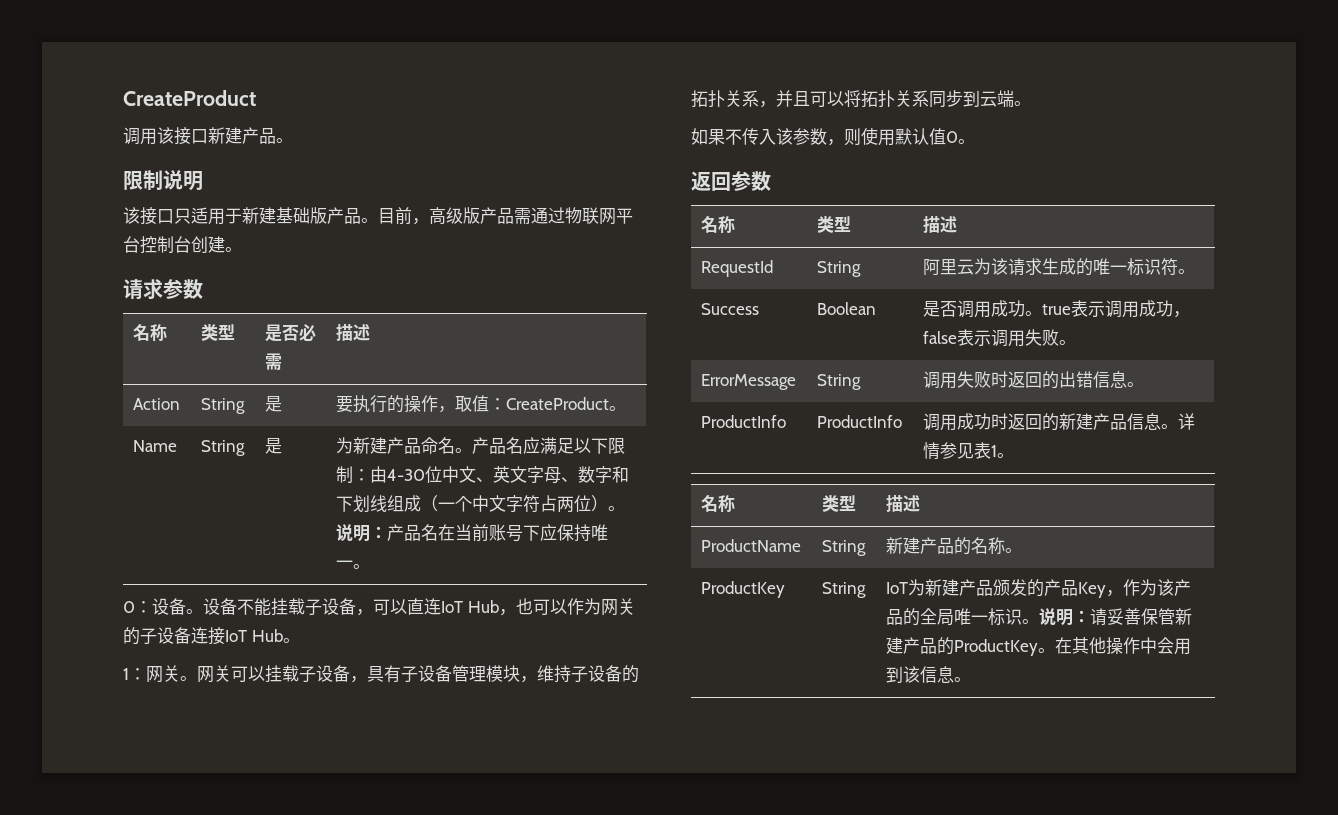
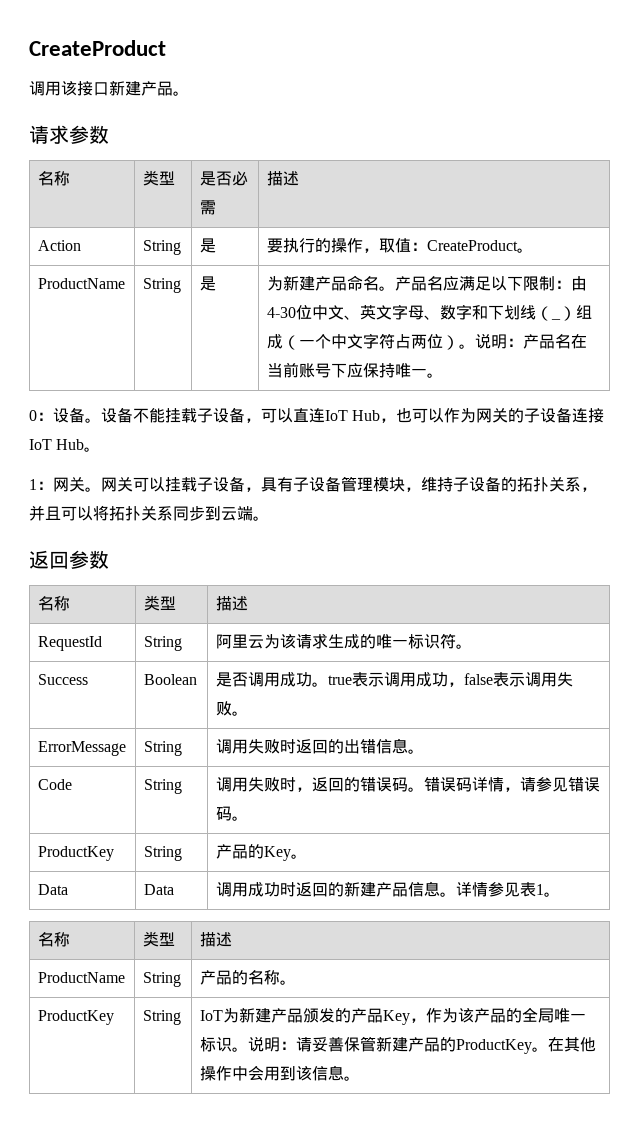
- 限制说明
- 该接口只适用于新建基础版产品。目前，高级版产品需通过物联网平台控制台创建。
- Name | String | 是 | 为新建产品命名。产品名应满足以下限制：由4-30位中文、英文字母、数字和下划线组成（一个中文字符占两位）。说明：产品名在当前账号下应保持唯一。
+ ProductName | String | 是 | 为新建产品命名。产品名应满足以下限制：由4-30位中文、英文字母、数字和下划线（_）组成（一个中文字符占两位）。说明：产品名在当前账号下应保持唯一。
- 如果不传入该参数，则使用默认值0。
- ProductInfo | ProductInfo | 调用成功时返回的新建产品信息。详情参见表1。
+ Code | String | 调用失败时，返回的错误码。错误码详情，请参见错误码。
+ ProductKey | String | 产品的Key。
+ Data | Data | 调用成功时返回的新建产品信息。详情参见表1。
- ProductName | String | 新建产品的名称。
+ ProductName | String | 产品的名称。

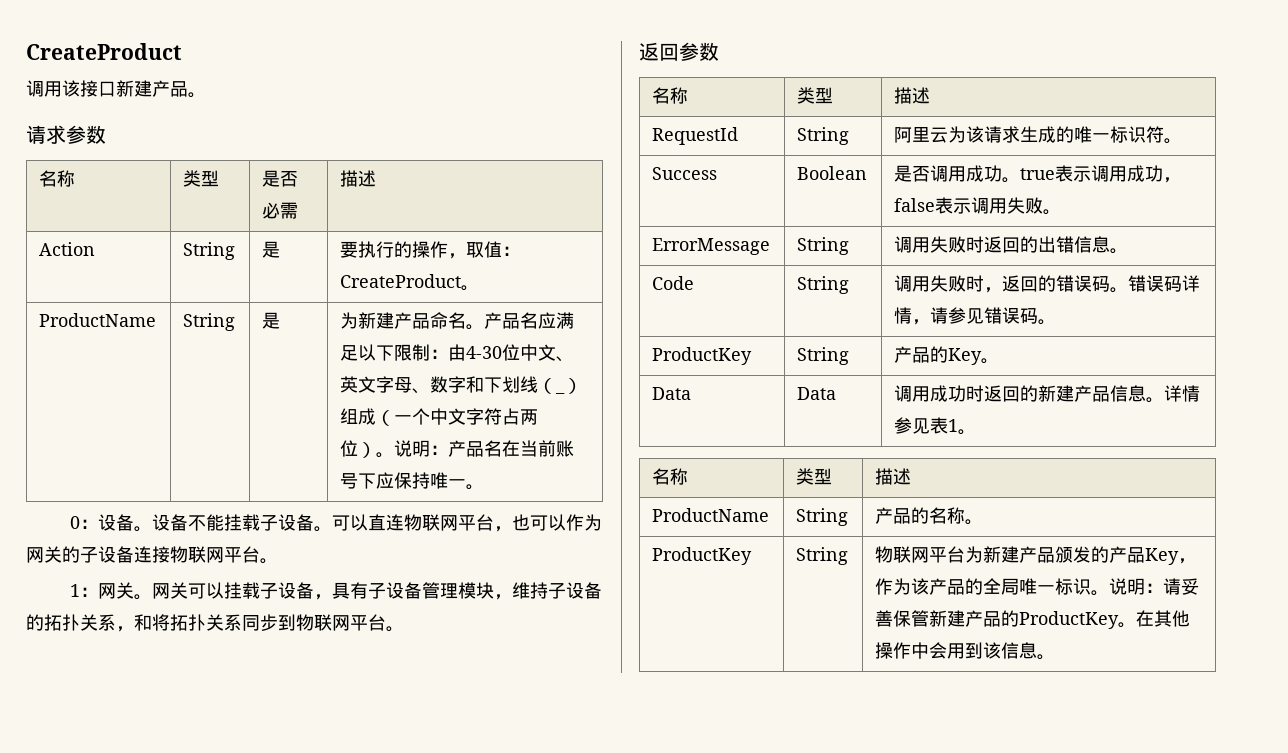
- 设备不能挂载子设备，可以直连IoT Hub，也可以作为网关的子设备连接IoT Hub。
+ 设备不能挂载子设备。可以直连物联网平台，也可以作为网关的子设备连接物联网平台。
- 网关可以挂载子设备，具有子设备管理模块，维持子设备的拓扑关系，并且可以将拓扑关系同步到云端。
+ 网关可以挂载子设备，具有子设备管理模块，维持子设备的拓扑关系，和将拓扑关系同步到物联网平台。
- ProductKey | String | IoT为新建产品颁发的产品Key，作为该产品的全局唯一标识。说明：请妥善保管新建产品的ProductKey。在其他操作中会用到该信息。
+ ProductKey | String | 物联网平台为新建产品颁发的产品Key，作为该产品的全局唯一标识。说明：请妥善保管新建产品的ProductKey。在其他操作中会用到该信息。

